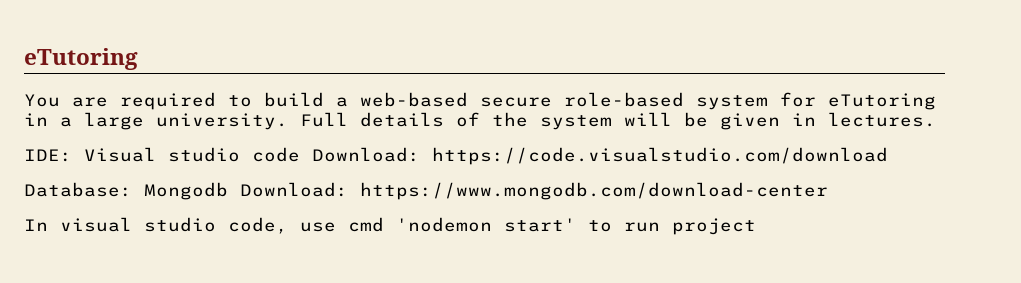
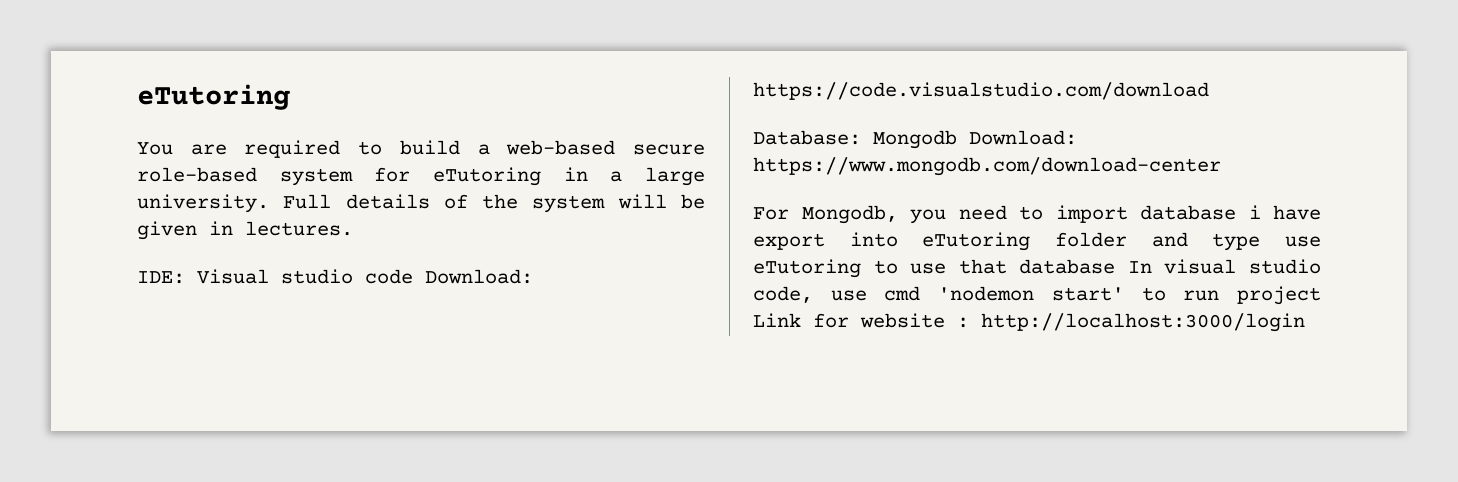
- In visual studio code, use cmd 'nodemon start' to run project
+ For Mongodb, you need to import database i have export into eTutoring folder and type use eTutoring to use that database In visual studio code, use cmd 'nodemon start' to run project Link for website : http://localhost:3000/login

